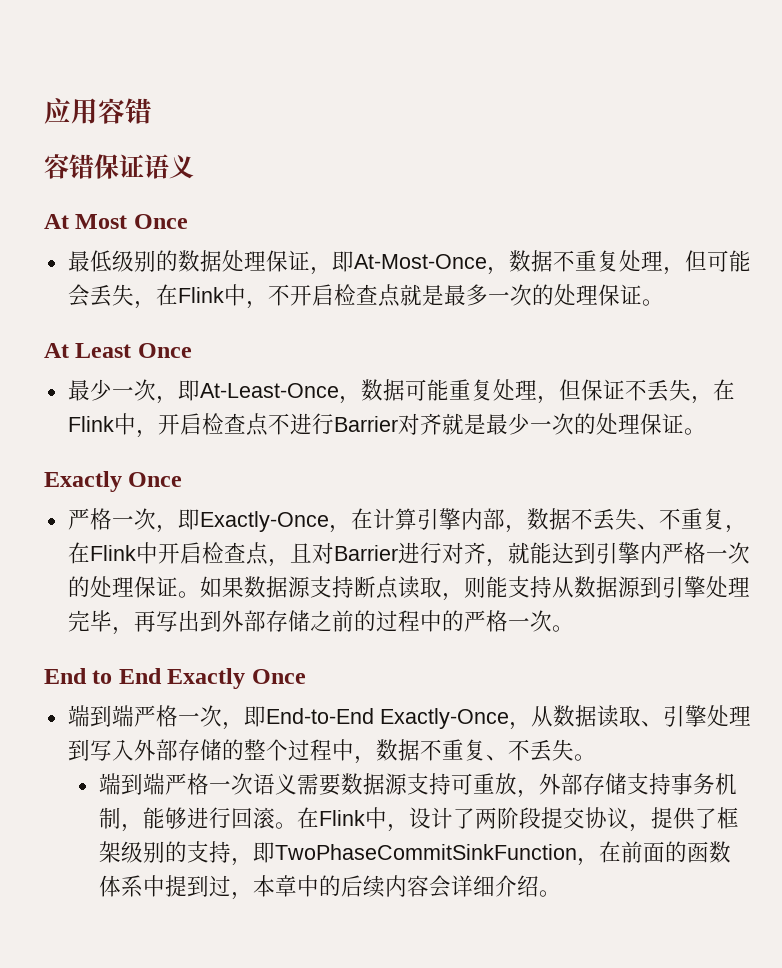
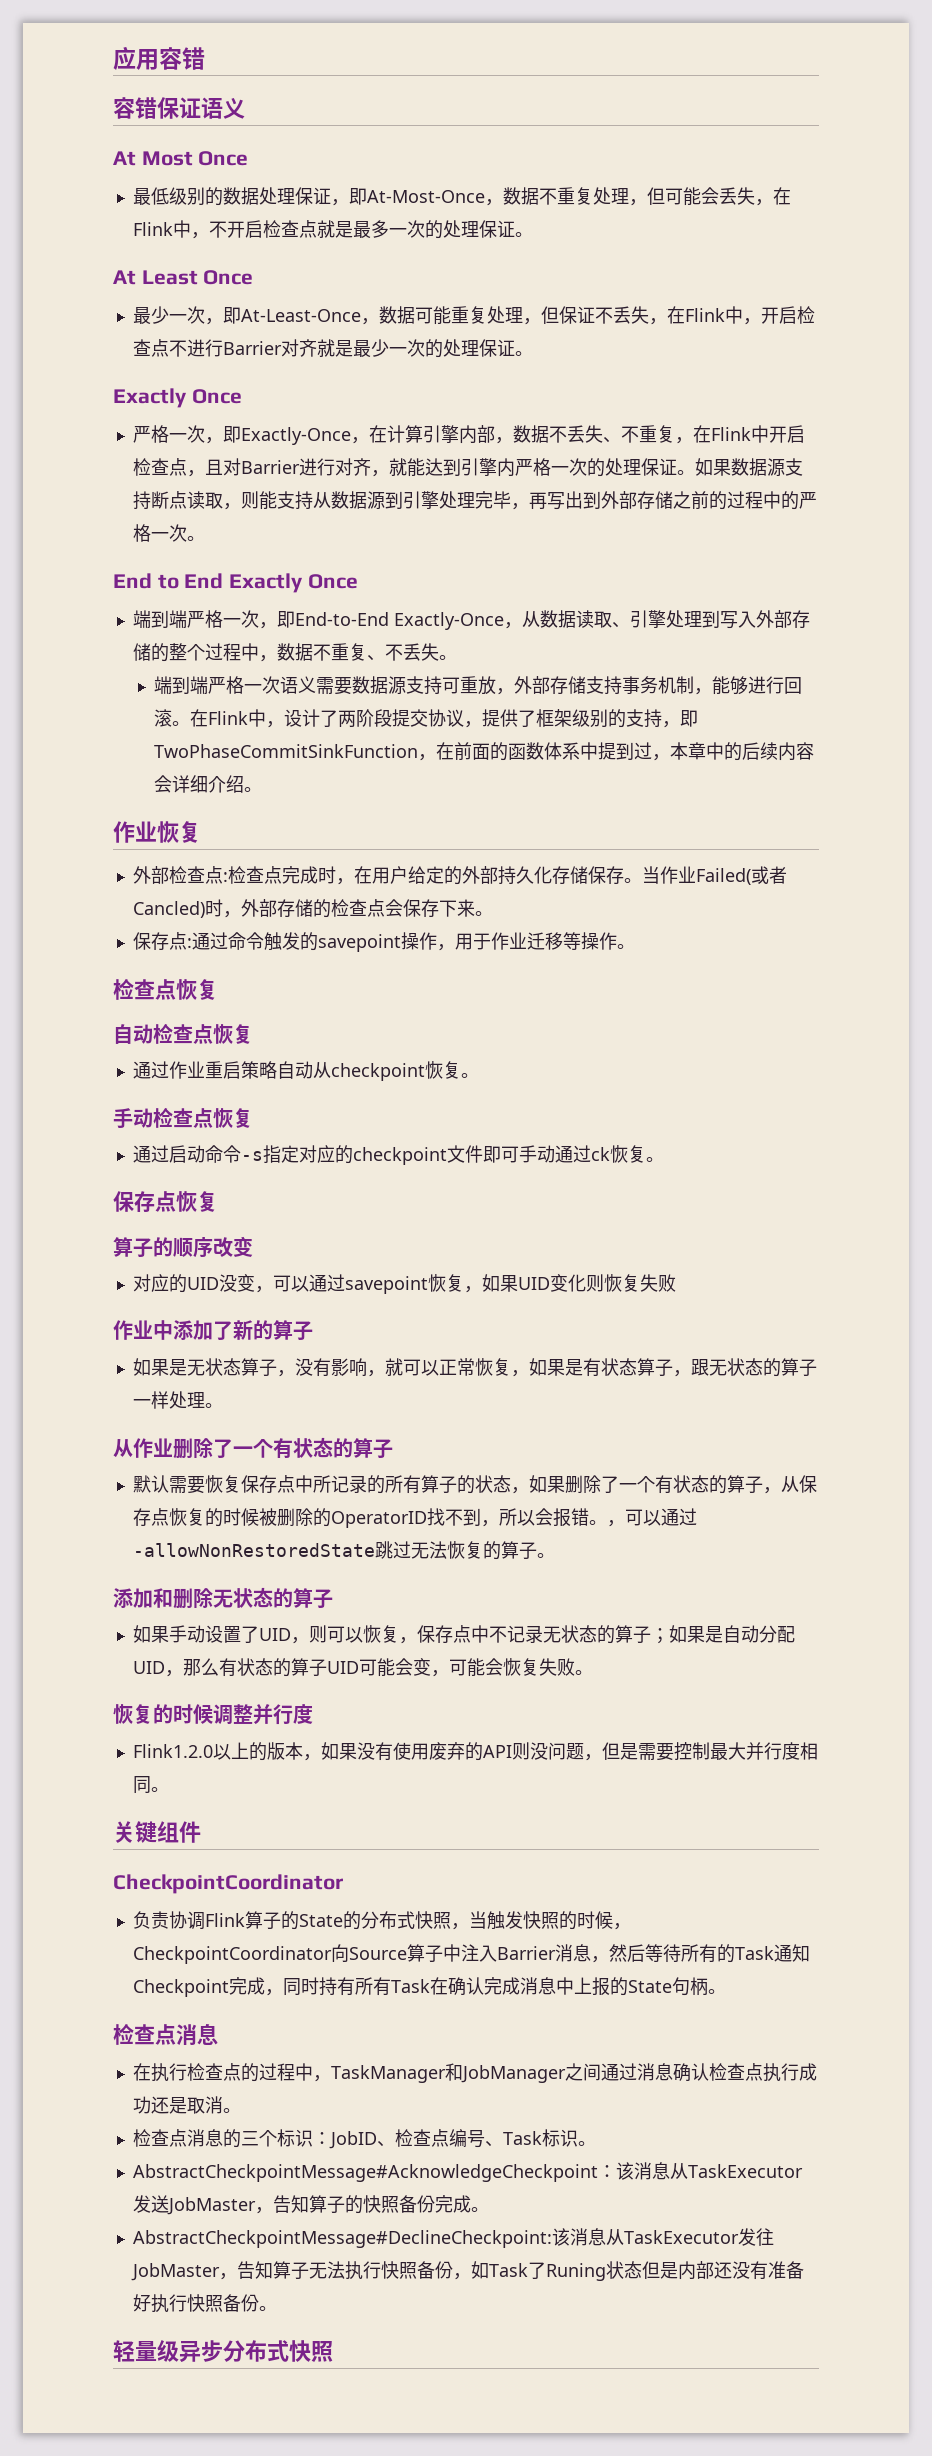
+ 作业恢复
+ 外部检查点:检查点完成时，在用户给定的外部持久化存储保存。当作业Failed(或者Cancled)时，外部存储的检查点会保存下来。
+ 保存点:通过命令触发的savepoint操作，用于作业迁移等操作。
+ 检查点恢复
+ 自动检查点恢复
+ 通过作业重启策略自动从checkpoint恢复。
+ 手动检查点恢复
+ 通过启动命令-s指定对应的checkpoint文件即可手动通过ck恢复。
+ 保存点恢复
+ 算子的顺序改变
+ 对应的UID没变，可以通过savepoint恢复，如果UID变化则恢复失败
+ 作业中添加了新的算子
+ 如果是无状态算子，没有影响，就可以正常恢复，如果是有状态算子，跟无状态的算子一样处理。
+ 从作业删除了一个有状态的算子
+ 默认需要恢复保存点中所记录的所有算子的状态，如果删除了一个有状态的算子，从保存点恢复的时候被删除的OperatorID找不到，所以会报错。，可以通过-allowNonRestoredState跳过无法恢复的算子。
+ 添加和删除无状态的算子
+ 如果手动设置了UID，则可以恢复，保存点中不记录无状态的算子；如果是自动分配UID，那么有状态的算子UID可能会变，可能会恢复失败。
+ 恢复的时候调整并行度
+ Flink1.2.0以上的版本，如果没有使用废弃的API则没问题，但是需要控制最大并行度相同。
+ 关键组件
+ CheckpointCoordinator
+ 负责协调Flink算子的State的分布式快照，当触发快照的时候，CheckpointCoordinator向Source算子中注入Barrier消息，然后等待所有的Task通知Checkpoint完成，同时持有所有Task在确认完成消息中上报的State句柄。
+ 检查点消息
+ 在执行检查点的过程中，TaskManager和JobManager之间通过消息确认检查点执行成功还是取消。
+ 检查点消息的三个标识：JobID、检查点编号、Task标识。
+ AbstractCheckpointMessage#AcknowledgeCheckpoint：该消息从TaskExecutor发送JobMaster，告知算子的快照备份完成。
+ AbstractCheckpointMessage#DeclineCheckpoint:该消息从TaskExecutor发往JobMaster，告知算子无法执行快照备份，如Task了Runing状态但是内部还没有准备好执行快照备份。
+ 轻量级异步分布式快照

